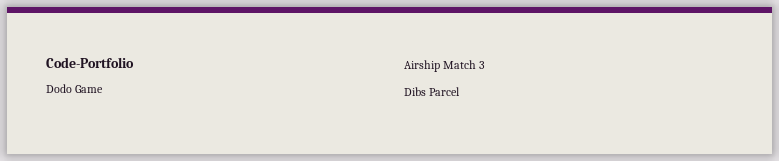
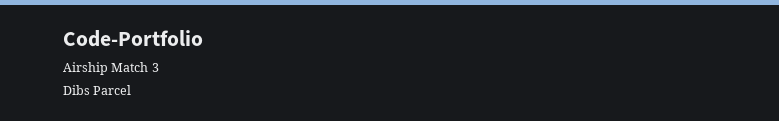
- Dodo Game

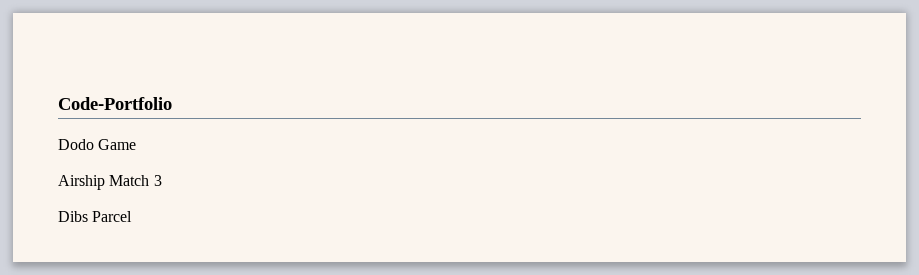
+ Dodo Game

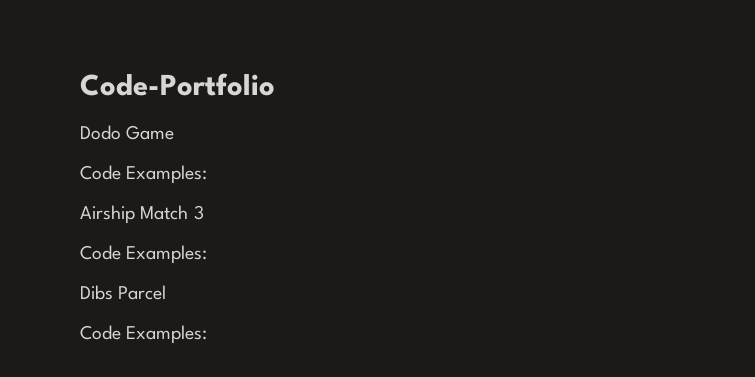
  Dodo Game
+ Code Examples:
  Airship Match 3
+ Code Examples:
  Dibs Parcel
+ Code Examples:

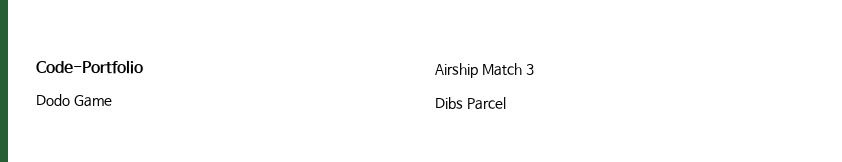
  Dodo Game
- Code Examples:
  Airship Match 3
- Code Examples:
  Dibs Parcel
- Code Examples:

